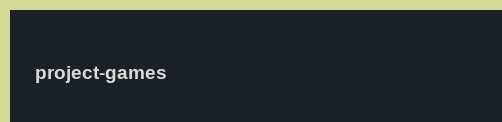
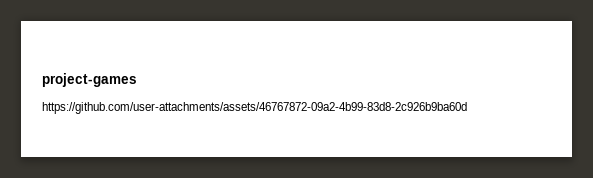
+ https://github.com/user-attachments/assets/46767872-09a2-4b99-83d8-2c926b9ba60d

